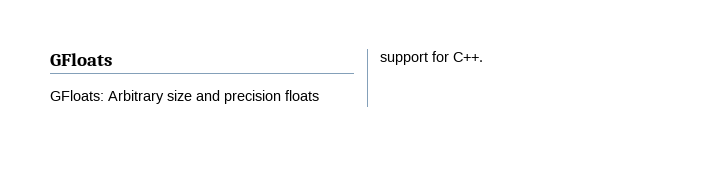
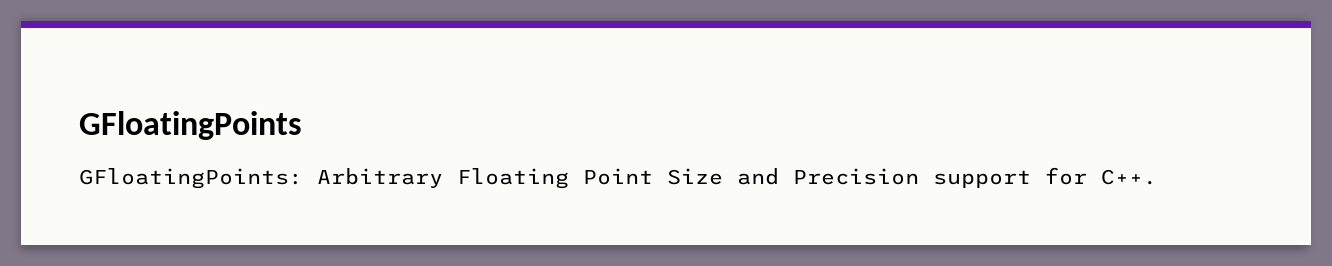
- GFloats
- GFloats: Arbitrary size and precision floats support for C++.
+ GFloatingPoints
+ GFloatingPoints: Arbitrary Floating Point Size and Precision support for C++.

